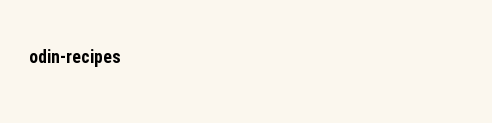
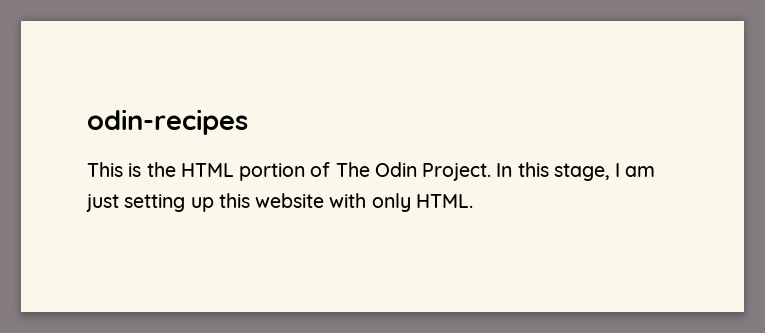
+ This is the HTML portion of The Odin Project. In this stage, I am just setting up this website with only HTML.

